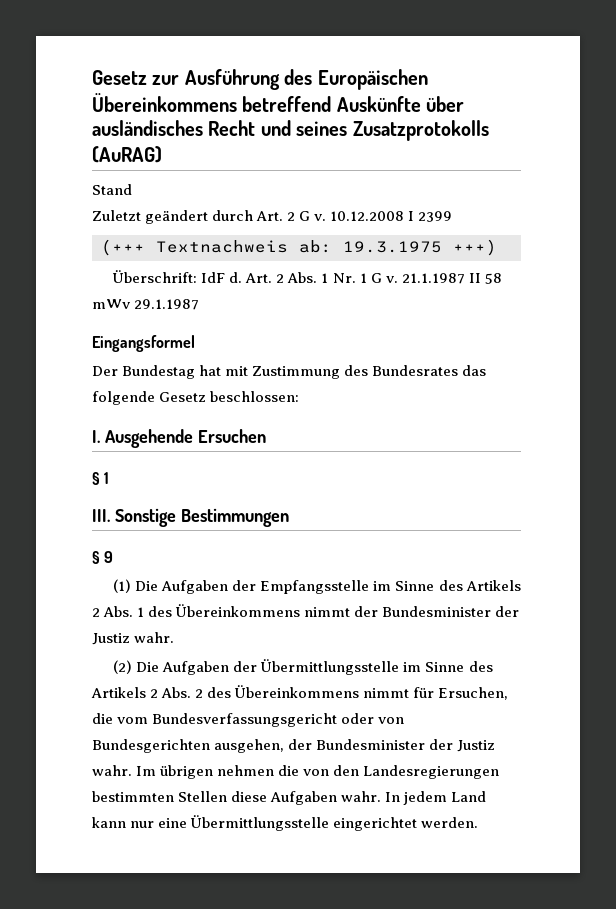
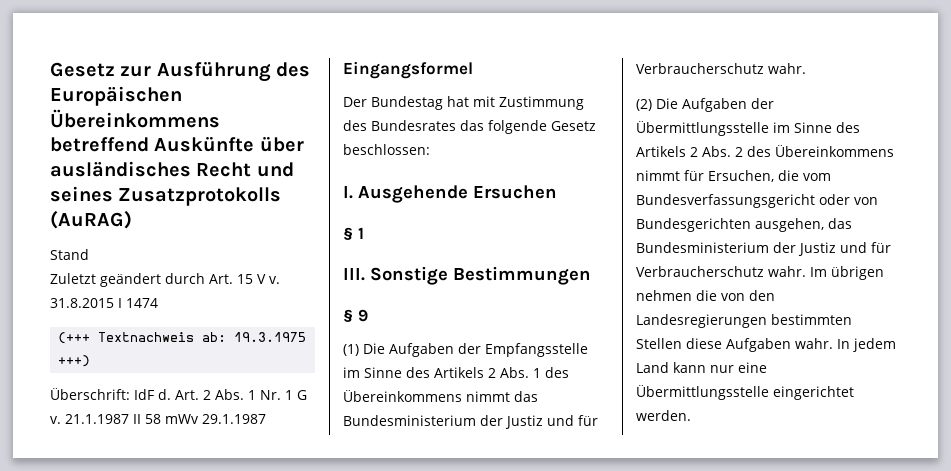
- Zuletzt geändert durch Art. 2 G v. 10.12.2008 I 2399
+ Zuletzt geändert durch Art. 15 V v. 31.8.2015 I 1474
- (1) Die Aufgaben der Empfangsstelle im Sinne des Artikels 2 Abs. 1 des Übereinkommens nimmt der Bundesminister der Justiz wahr.
+ (1) Die Aufgaben der Empfangsstelle im Sinne des Artikels 2 Abs. 1 des Übereinkommens nimmt das Bundesministerium der Justiz und für Verbraucherschutz wahr.
- (2) Die Aufgaben der Übermittlungsstelle im Sinne des Artikels 2 Abs. 2 des Übereinkommens nimmt für Ersuchen, die vom Bundesverfassungsgericht oder von Bundesgerichten ausgehen, der Bundesminister der Justiz wahr.
+ (2) Die Aufgaben der Übermittlungsstelle im Sinne des Artikels 2 Abs. 2 des Übereinkommens nimmt für Ersuchen, die vom Bundesverfassungsgericht oder von Bundesgerichten ausgehen, das Bundesministerium der Justiz und für Verbraucherschutz wahr.

